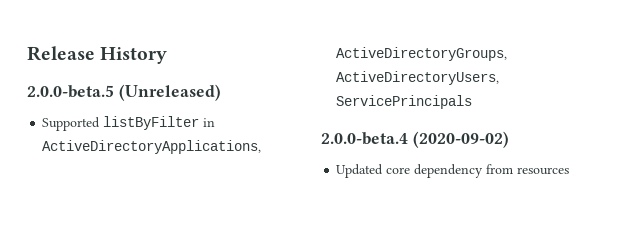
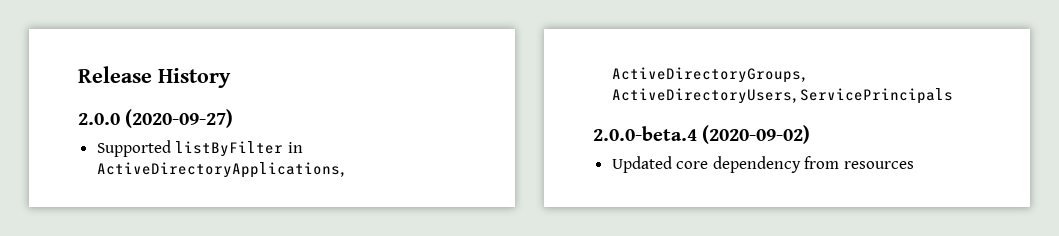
- 2.0.0-beta.5 (Unreleased)
+ 2.0.0 (2020-09-27)

